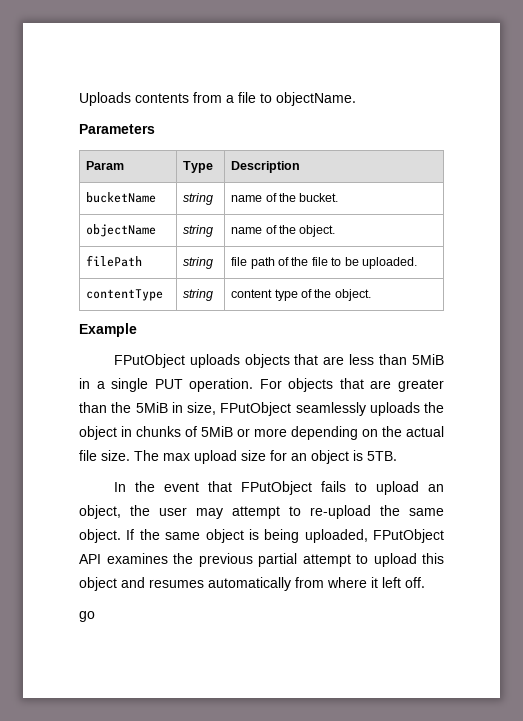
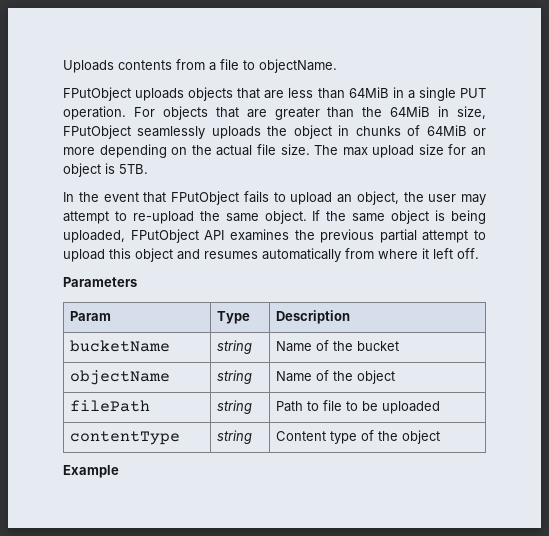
- Parameters
- Param | Type | Description
- bucketName | string | name of the bucket.
- objectName | string | name of the object.
- filePath | string | file path of the file to be uploaded.
- contentType | string | content type of the object.
- Example
- FPutObject uploads objects that are less than 5MiB in a single PUT operation.
+ FPutObject uploads objects that are less than 64MiB in a single PUT operation.
- For objects that are greater than the 5MiB in size, FPutObject seamlessly uploads the object in chunks of 5MiB or more depending on the actual file size.
+ For objects that are greater than the 64MiB in size, FPutObject seamlessly uploads the object in chunks of 64MiB or more depending on the actual file size.
- go
+ Parameters
+ Param | Type | Description
+ bucketName | string | Name of the bucket
+ objectName | string | Name of the object
+ filePath | string | Path to file to be uploaded
+ contentType | string | Content type of the object
+ Example

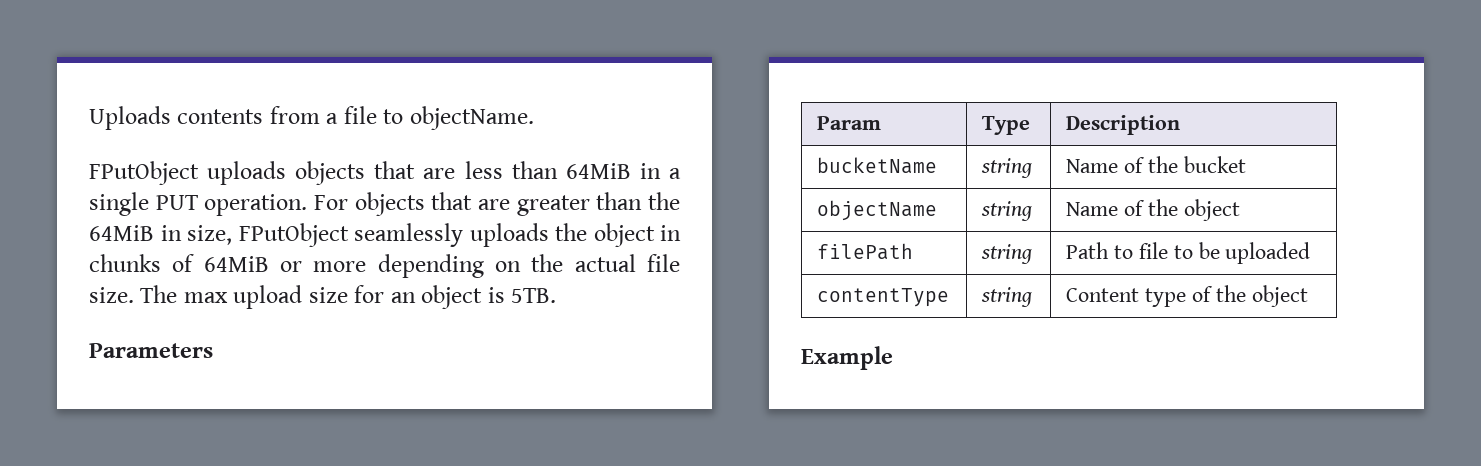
- In the event that FPutObject fails to upload an object, the user may attempt to re-upload the same object. If the same object is being uploaded, FPutObject API examines the previous partial attempt to upload this object and resumes automatically from where it left off.

